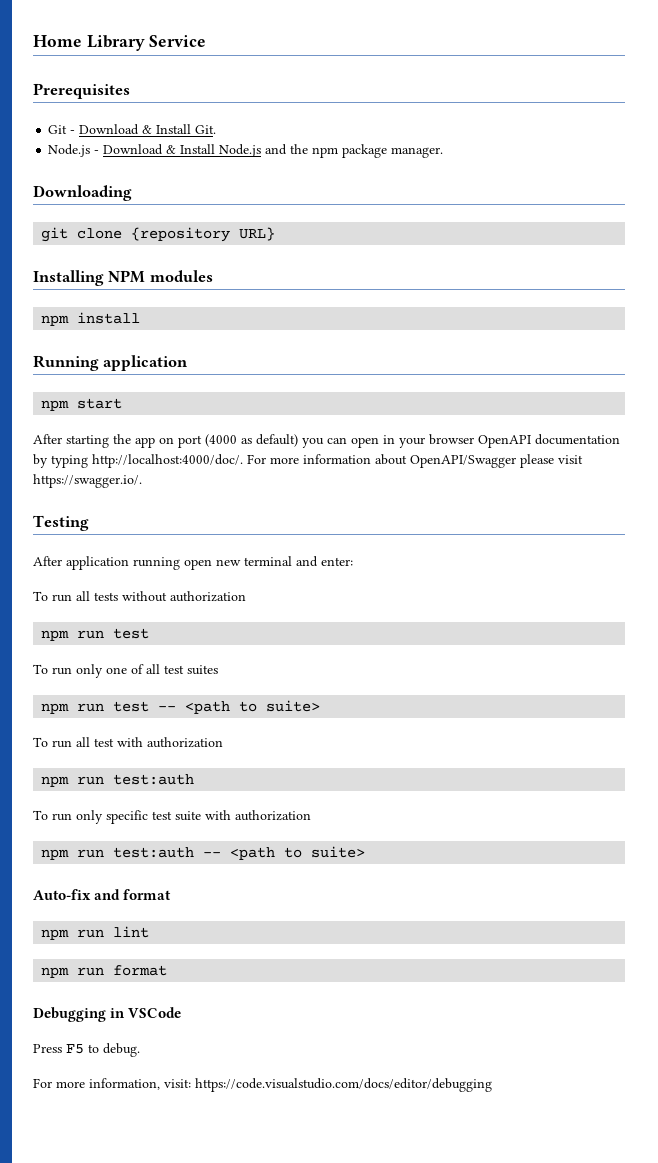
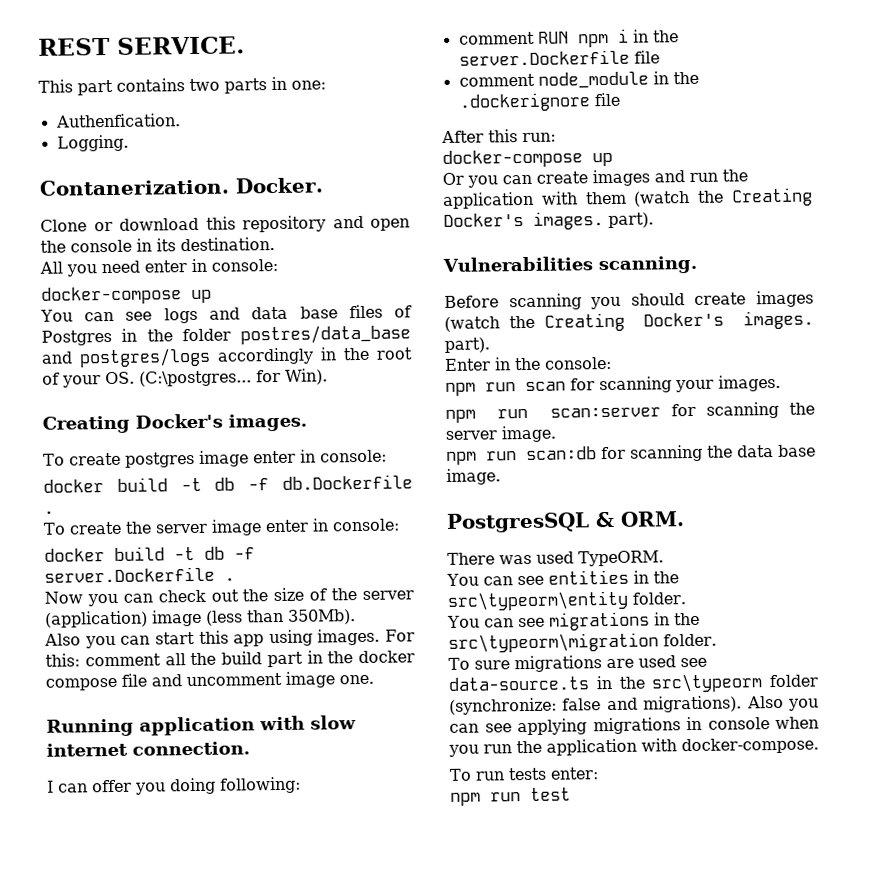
- Home Library Service
- Prerequisites
- Git - Download & Install Git.
- Node.js - Download & Install Node.js and the npm package manager.
- Downloading
- git clone {repository URL}
- Installing NPM modules
- npm install
- Running application
- npm start
- After starting the app on port (4000 as default) you can open in your browser OpenAPI documentation by typing http://localhost:4000/doc/. For more information about OpenAPI/Swagger please visit https://swagger.io/.
- Testing
- After application running open new terminal and enter:
- To run all tests without authorization
+ REST SERVICE.
+ This part contains two parts in one:
+ Authenfication.
+ Logging.
+ Contanerization. Docker.
+ Clone or download this repository and open the console in its destination.
+ All you need enter in console:
+ docker-compose up
+ You can see logs and data base files of Postgres in the folder postres/data_base and postgres/logs accordingly in the root of your OS. (C:\postgres... for Win).
+ Creating Docker's images.
+ To create postgres image enter in console:
+ docker build -t db -f db.Dockerfile .
+ To create the server image enter in console:
+ docker build -t db -f server.Dockerfile .
+ Now you can check out the size of the server (application) image (less than 350Mb).
+ Also you can start this app using images. For this: comment all the build part in the docker compose file and uncomment image one.
+ Running application with slow internet connection.
+ I can offer you doing following:
+ comment RUN npm i in the server.Dockerfile file
+ comment node_module in the .dockerignore file
+ After this run:
+ docker-compose up
+ Or you can create images and run the application with them (watch the Creating Docker's images. part).
+ Vulnerabilities scanning.
+ Before scanning you should create images (watch the Creating Docker's images. part).
+ Enter in the console:
+ npm run scan for scanning your images.
+ npm run scan:server for scanning the server image.
+ npm run scan:db for scanning the data base image.
+ PostgresSQL & ORM.
+ There was used TypeORM.
+ You can see entities in the src\typeorm\entity folder.
+ You can see migrations in the src\typeorm\migration folder.
+ To sure migrations are used see data-source.ts in the src\typeorm folder (synchronize: false and migrations). Also you can see applying migrations in console when you run the application with docker-compose.
+ To run tests enter:
  npm run test
- To run only one of all test suites
- npm run test -- <path to suite>
- To run all test with authorization
- npm run test:auth
- To run only specific test suite with authorization
- npm run test:auth -- <path to suite>
- Auto-fix and format
- npm run lint
- npm run format
- Debugging in VSCode
- Press F5 to debug.
- For more information, visit: https://code.visualstudio.com/docs/editor/debugging

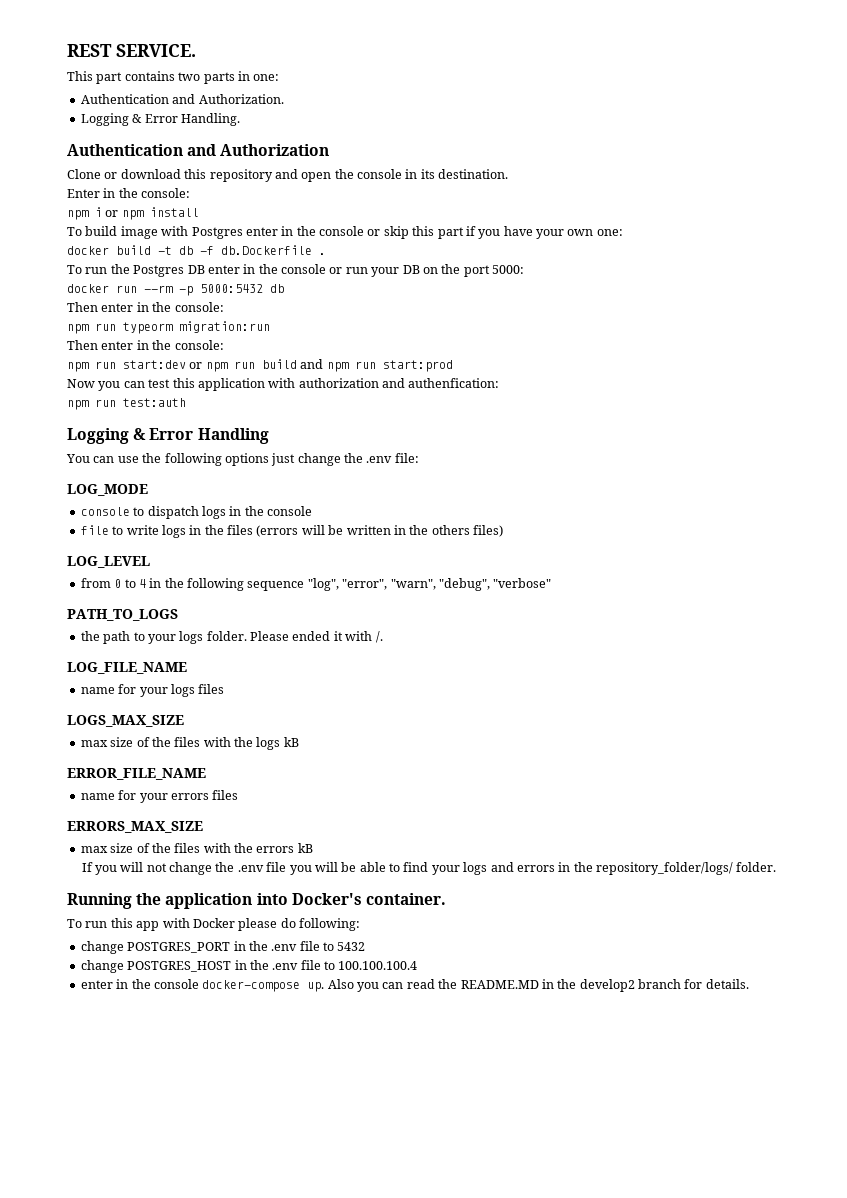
- Authenfication.
- Logging.
- Contanerization. Docker.
+ Authentication and Authorization.
+ Logging & Error Handling.
+ Authentication and Authorization
- All you need enter in console:
- docker-compose up
- You can see logs and data base files of Postgres in the folder postres/data_base and postgres/logs accordingly in the root of your OS. (C:\postgres... for Win).
- Creating Docker's images.
- To create postgres image enter in console:
+ Enter in the console:
+ npm i or npm install
+ To build image with Postgres enter in the console or skip this part if you have your own one:
- To create the server image enter in console:
- docker build -t db -f server.Dockerfile .
- Now you can check out the size of the server (application) image (less than 350Mb).
- Also you can start this app using images. For this: comment all the build part in the docker compose file and uncomment image one.
- Running application with slow internet connection.
- I can offer you doing following:
- comment RUN npm i in the server.Dockerfile file
- comment node_module in the .dockerignore file
- After this run:
- docker-compose up
- Or you can create images and run the application with them (watch the Creating Docker's images. part).
- Vulnerabilities scanning.
- Before scanning you should create images (watch the Creating Docker's images. part).
- Enter in the console:
- npm run scan for scanning your images.
- npm run scan:server for scanning the server image.
- npm run scan:db for scanning the data base image.
- PostgresSQL & ORM.
- There was used TypeORM.
- You can see entities in the src\typeorm\entity folder.
- You can see migrations in the src\typeorm\migration folder.
- To sure migrations are used see data-source.ts in the src\typeorm folder (synchronize: false and migrations). Also you can see applying migrations in console when you run the application with docker-compose.
- To run tests enter:
- npm run test
+ To run the Postgres DB enter in the console or run your DB on the port 5000:
+ docker run --rm -p 5000:5432 db
+ Then enter in the console:
+ npm run typeorm migration:run
+ Then enter in the console:
+ npm run start:dev or npm run build and npm run start:prod
+ Now you can test this application with authorization and authenfication:
+ npm run test:auth
+ Logging & Error Handling
+ You can use the following options just change the .env file:
+ LOG_MODE
+ console to dispatch logs in the console
+ file to write logs in the files (errors will be written in the others files)
+ LOG_LEVEL
+ from 0 to 4 in the following sequence "log", "error", "warn", "debug", "verbose"
+ PATH_TO_LOGS
+ the path to your logs folder. Please ended it with /.
+ LOG_FILE_NAME
+ name for your logs files
+ LOGS_MAX_SIZE
+ max size of the files with the logs kB
+ ERROR_FILE_NAME
+ name for your errors files
+ ERRORS_MAX_SIZE
+ max size of the files with the errors kB
+ If you will not change the .env file you will be able to find your logs and errors in the repository_folder/logs/ folder.
+ Running the application into Docker's container.
+ To run this app with Docker please do following:
+ change POSTGRES_PORT in the .env file to 5432
+ change POSTGRES_HOST in the .env file to 100.100.100.4
+ enter in the console docker-compose up. Also you can read the README.MD in the develop2 branch for details.

